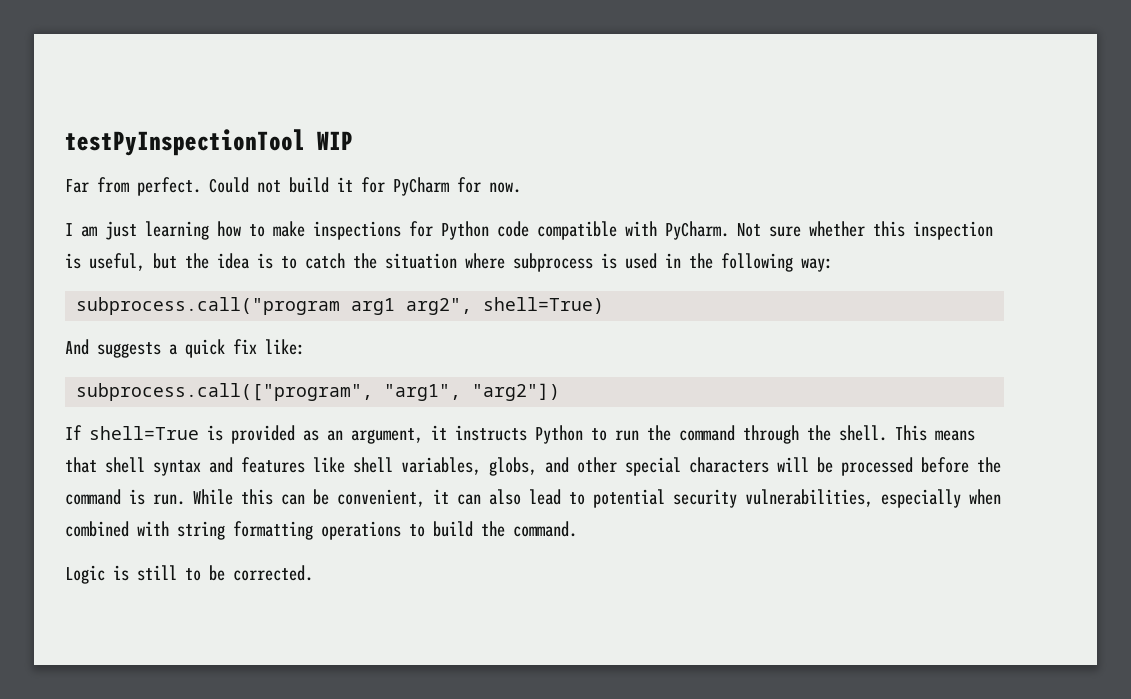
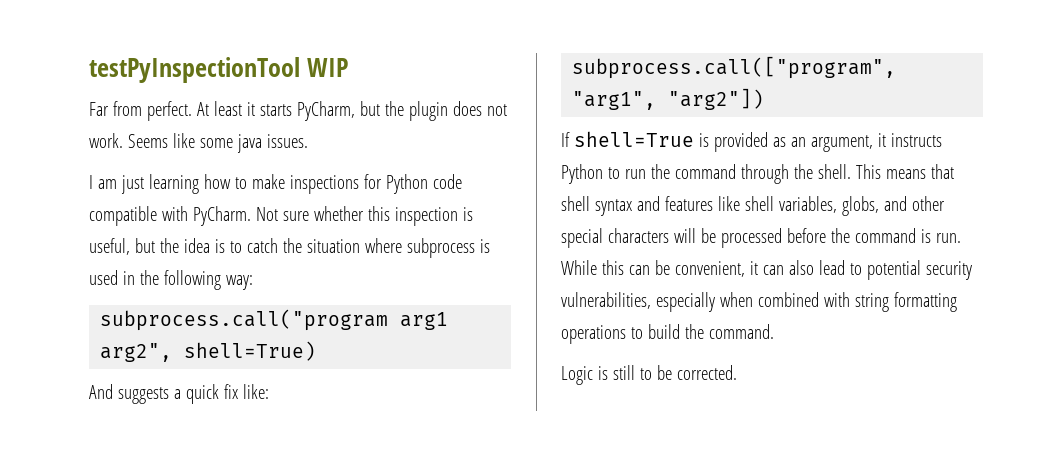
- Could not build it for PyCharm for now.
+ At least it starts PyCharm, but the plugin does not work. Seems like some java issues.

